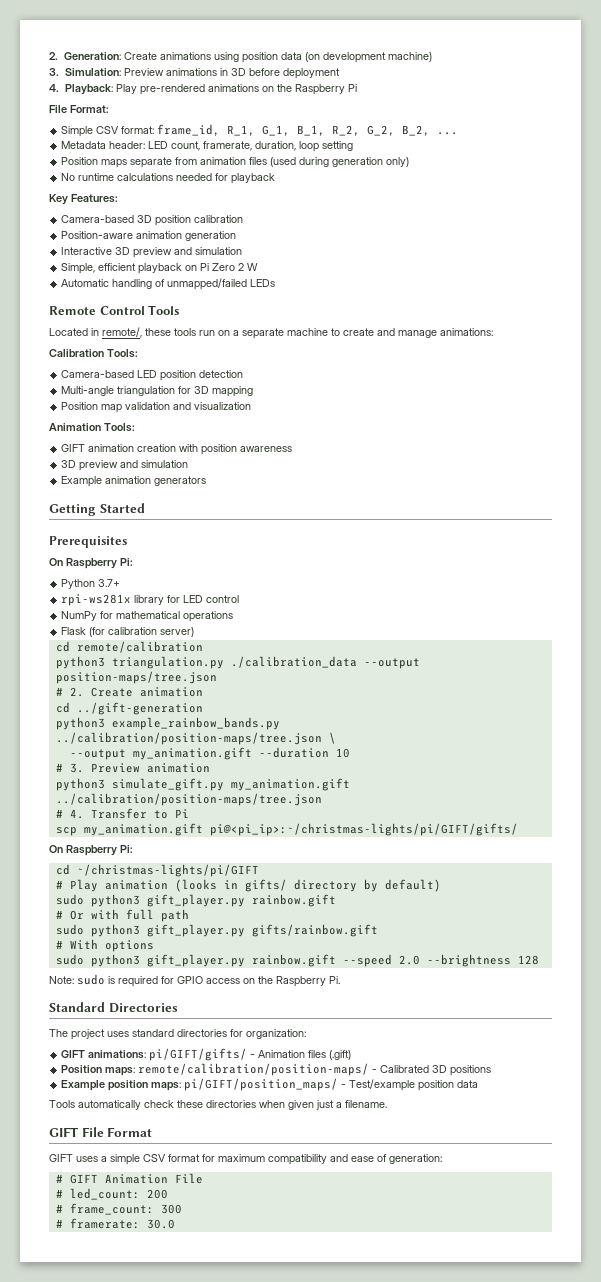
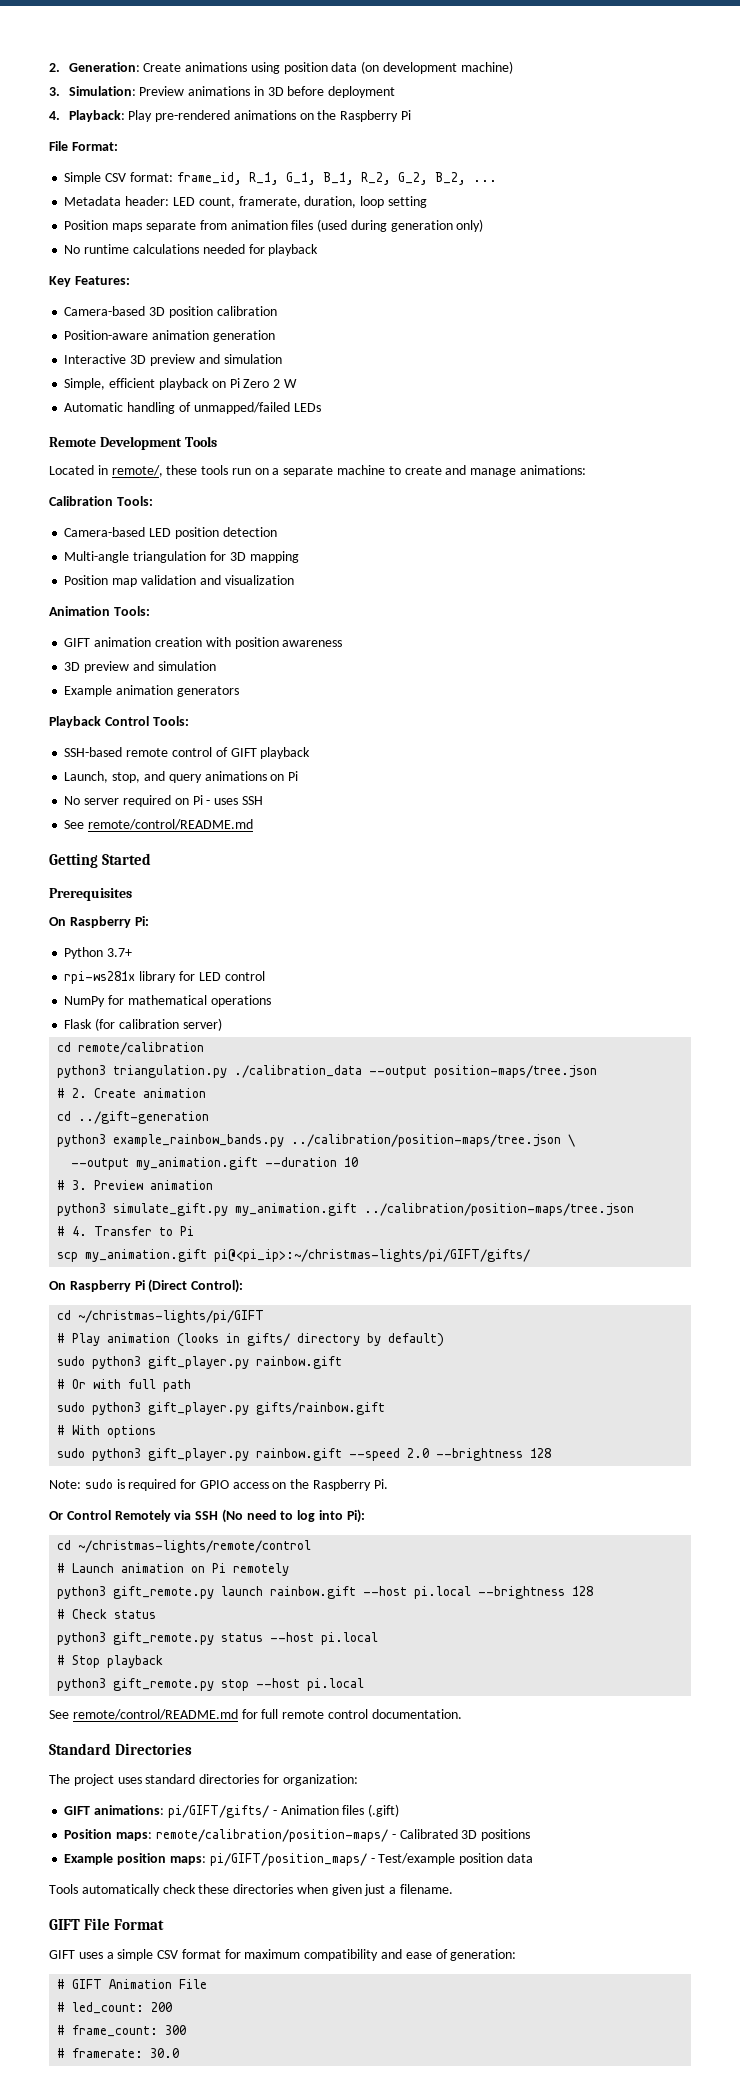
- Remote Control Tools
+ Remote Development Tools
+ Playback Control Tools:
+ SSH-based remote control of GIFT playback
+ Launch, stop, and query animations on Pi
+ No server required on Pi - uses SSH
+ See remote/control/README.md
  scp my_animation.gift pi@<pi_ip>:~/christmas-lights/pi/GIFT/gifts/
- On Raspberry Pi:
+ On Raspberry Pi (Direct Control):
+ Or Control Remotely via SSH (No need to log into Pi):
+ cd ~/christmas-lights/remote/control
+ # Launch animation on Pi remotely
+ python3 gift_remote.py launch rainbow.gift --host pi.local --brightness 128
+ # Check status
+ python3 gift_remote.py status --host pi.local
+ # Stop playback
+ python3 gift_remote.py stop --host pi.local
+ See remote/control/README.md for full remote control documentation.

